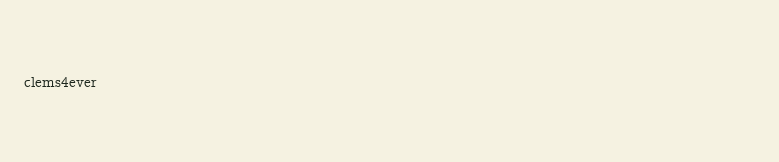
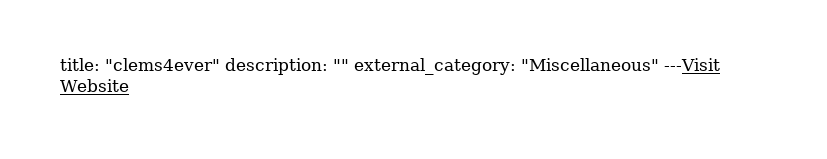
- clems4ever
+ title: "clems4ever" description: "" external_category: "Miscellaneous" ---Visit Website

